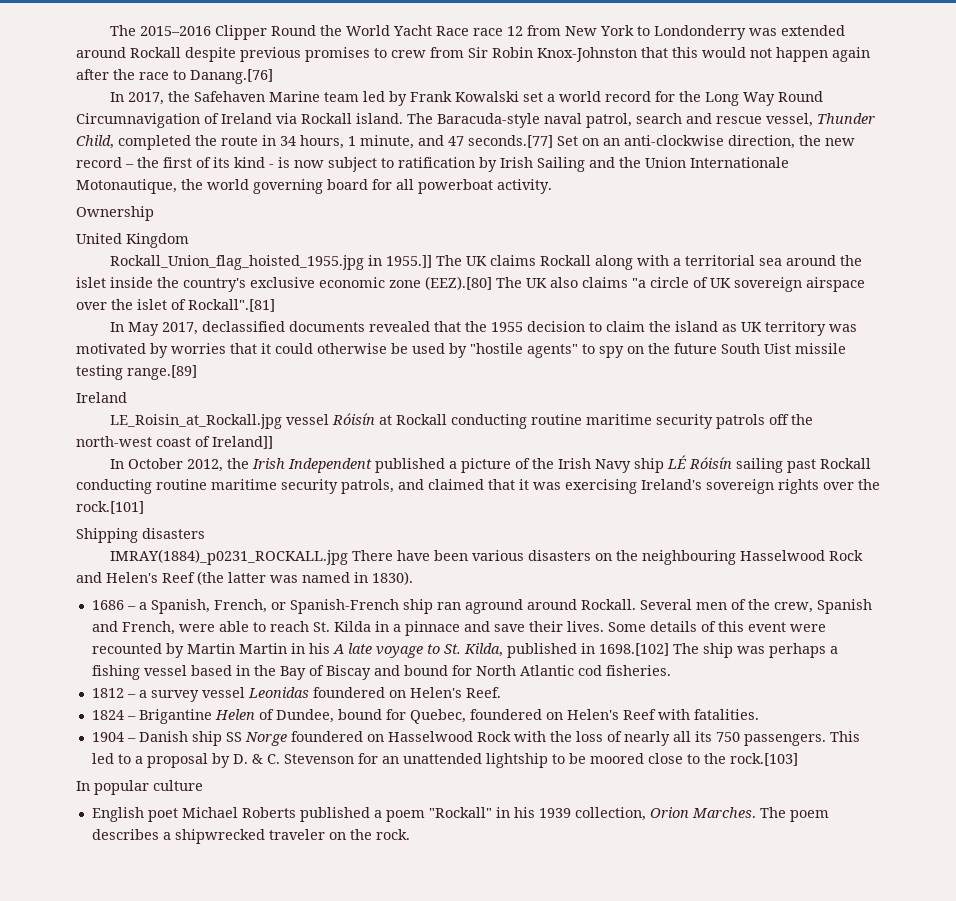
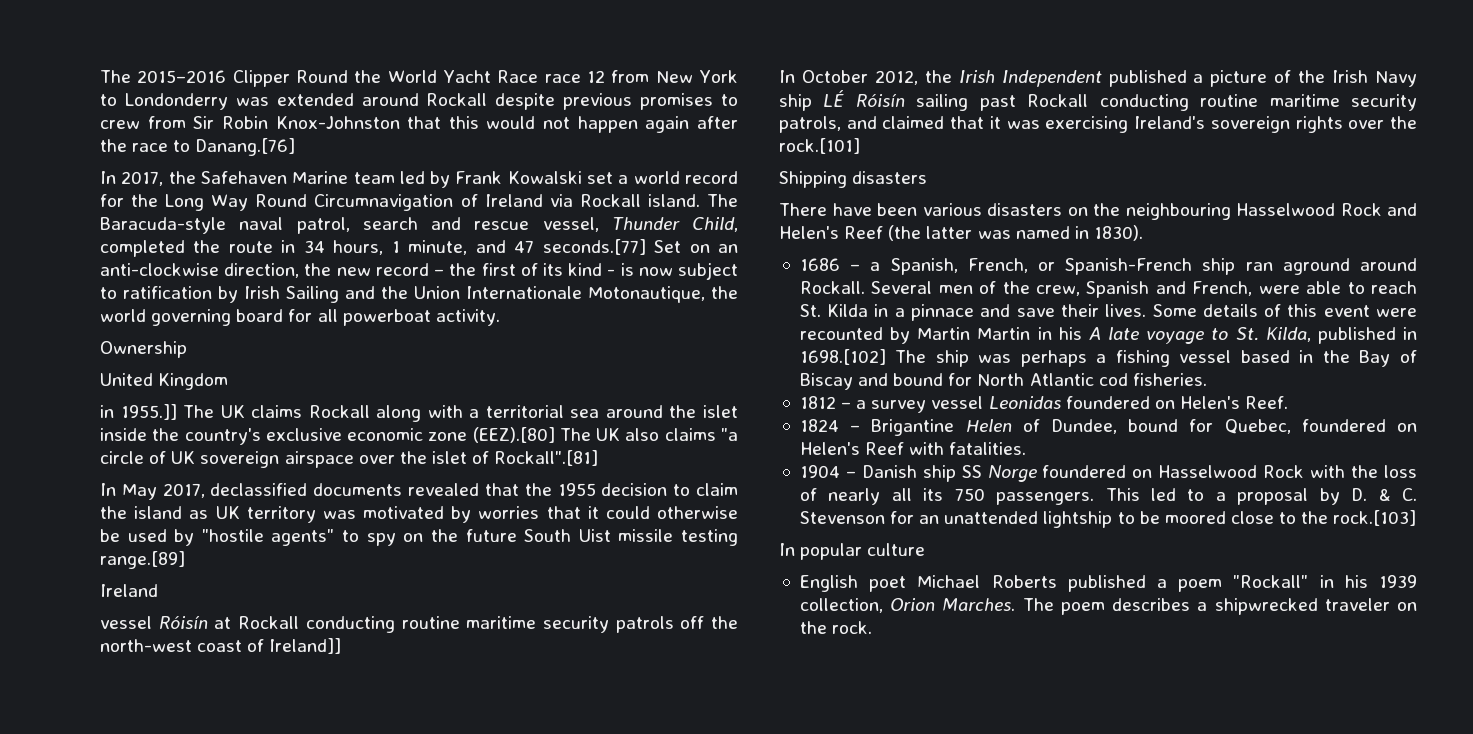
- Rockall_Union_flag_hoisted_1955.jpg in 1955.]]
+ in 1955.]]
- LE_Roisin_at_Rockall.jpg vessel Róisín at Rockall conducting routine maritime security patrols off the north-west coast of Ireland]]
+ vessel Róisín at Rockall conducting routine maritime security patrols off the north-west coast of Ireland]]
- IMRAY(1884)_p0231_ROCKALL.jpg There have been various disasters on the neighbouring Hasselwood Rock and Helen's Reef (the latter was named in 1830).
+ There have been various disasters on the neighbouring Hasselwood Rock and Helen's Reef (the latter was named in 1830).

